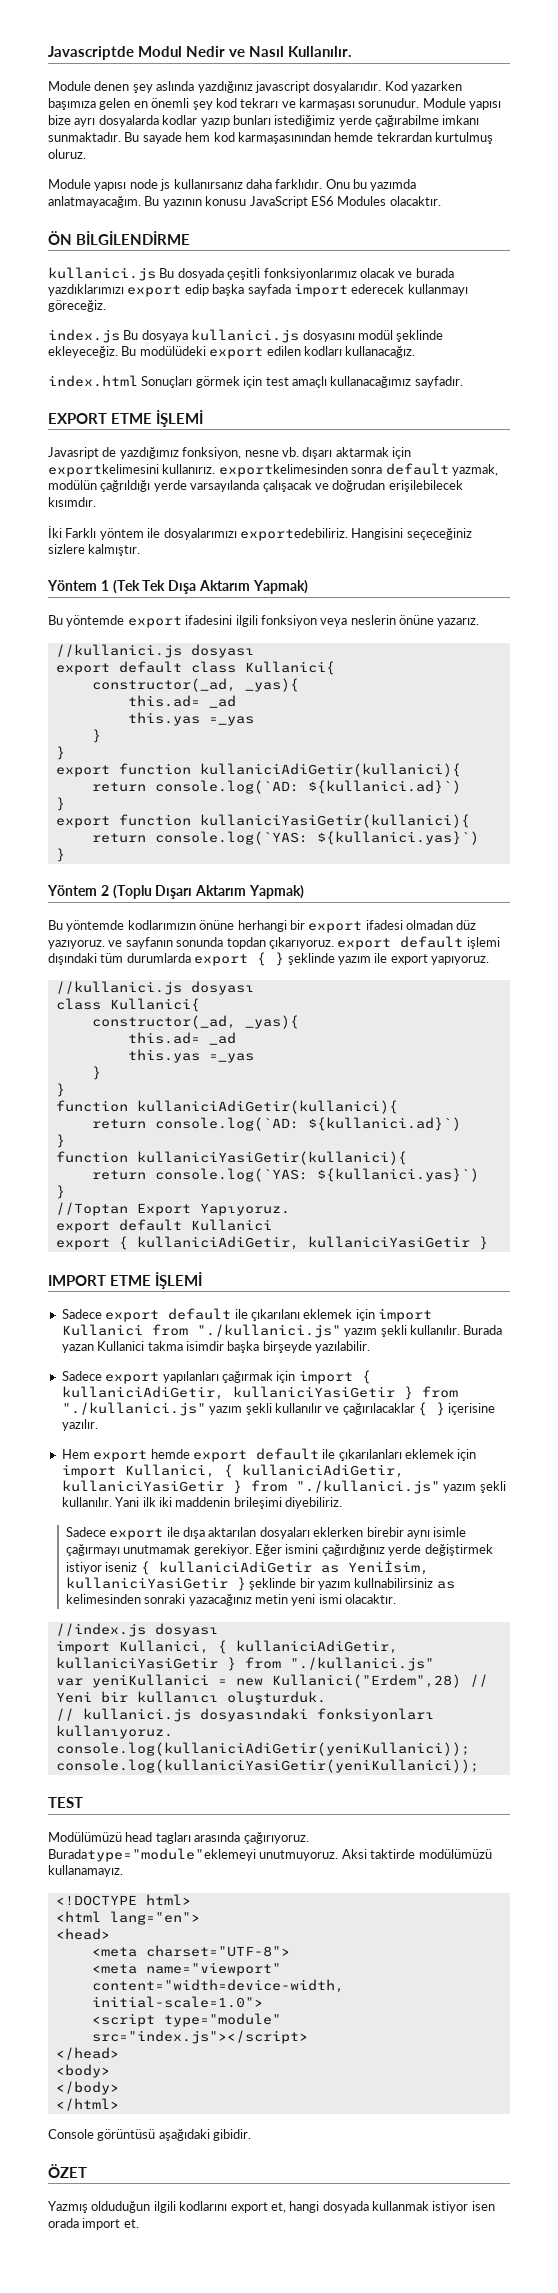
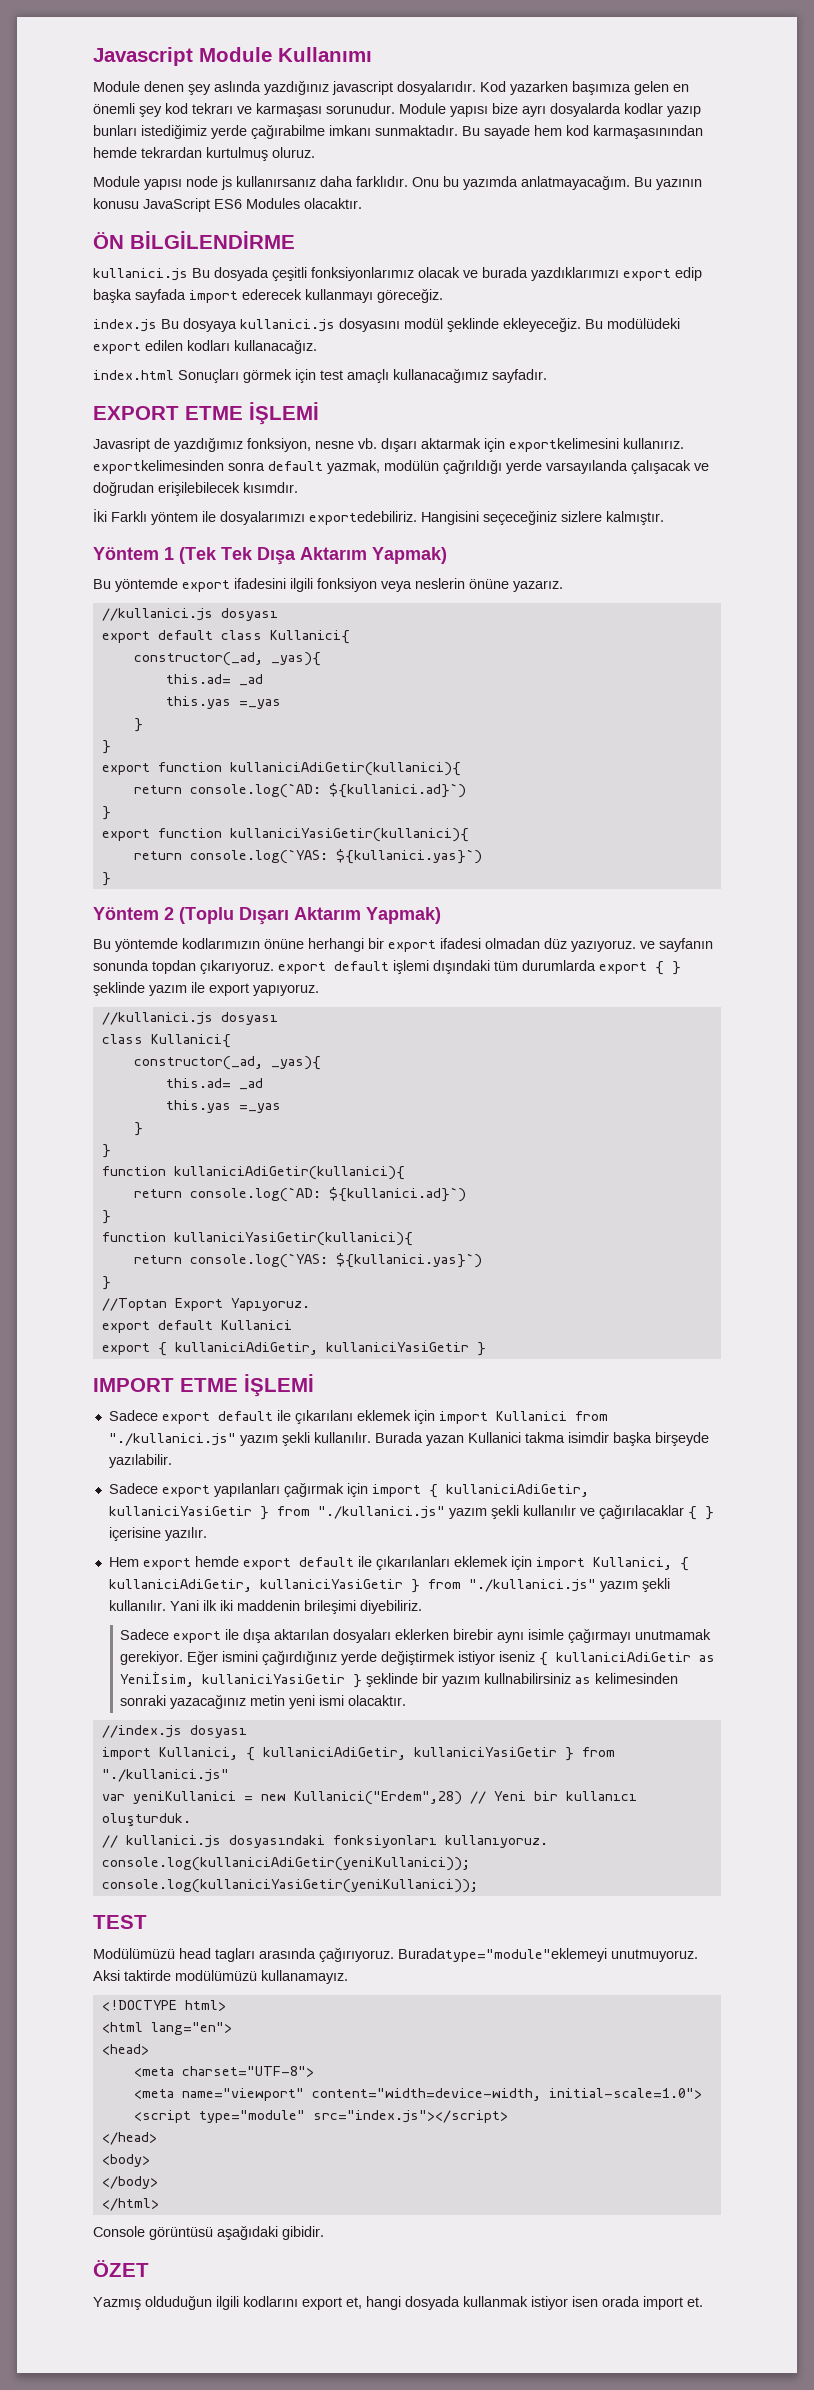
- Javascriptde Modul Nedir ve Nasıl Kullanılır.
+ Javascript Module Kullanımı

